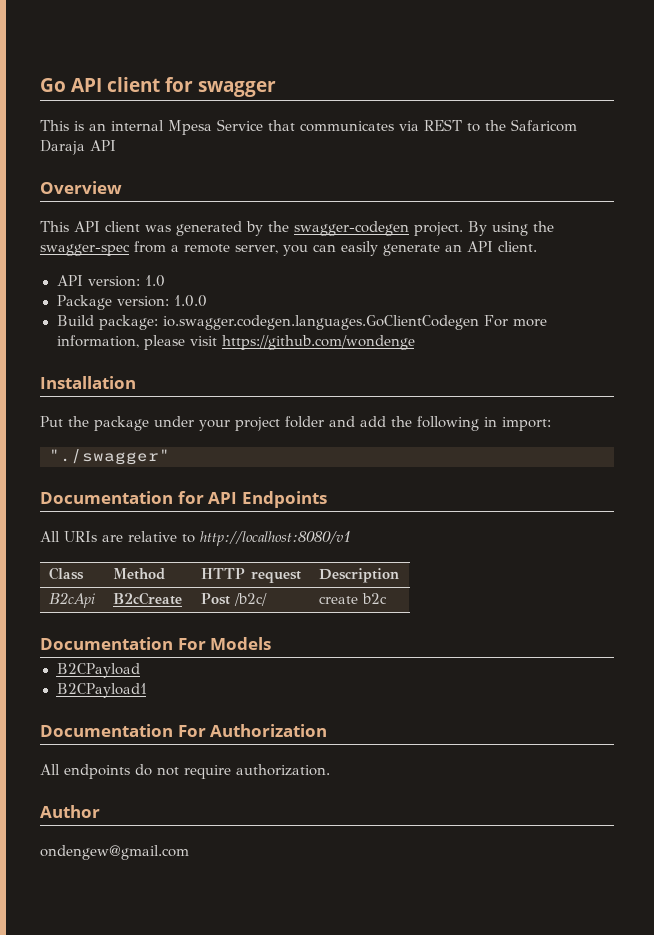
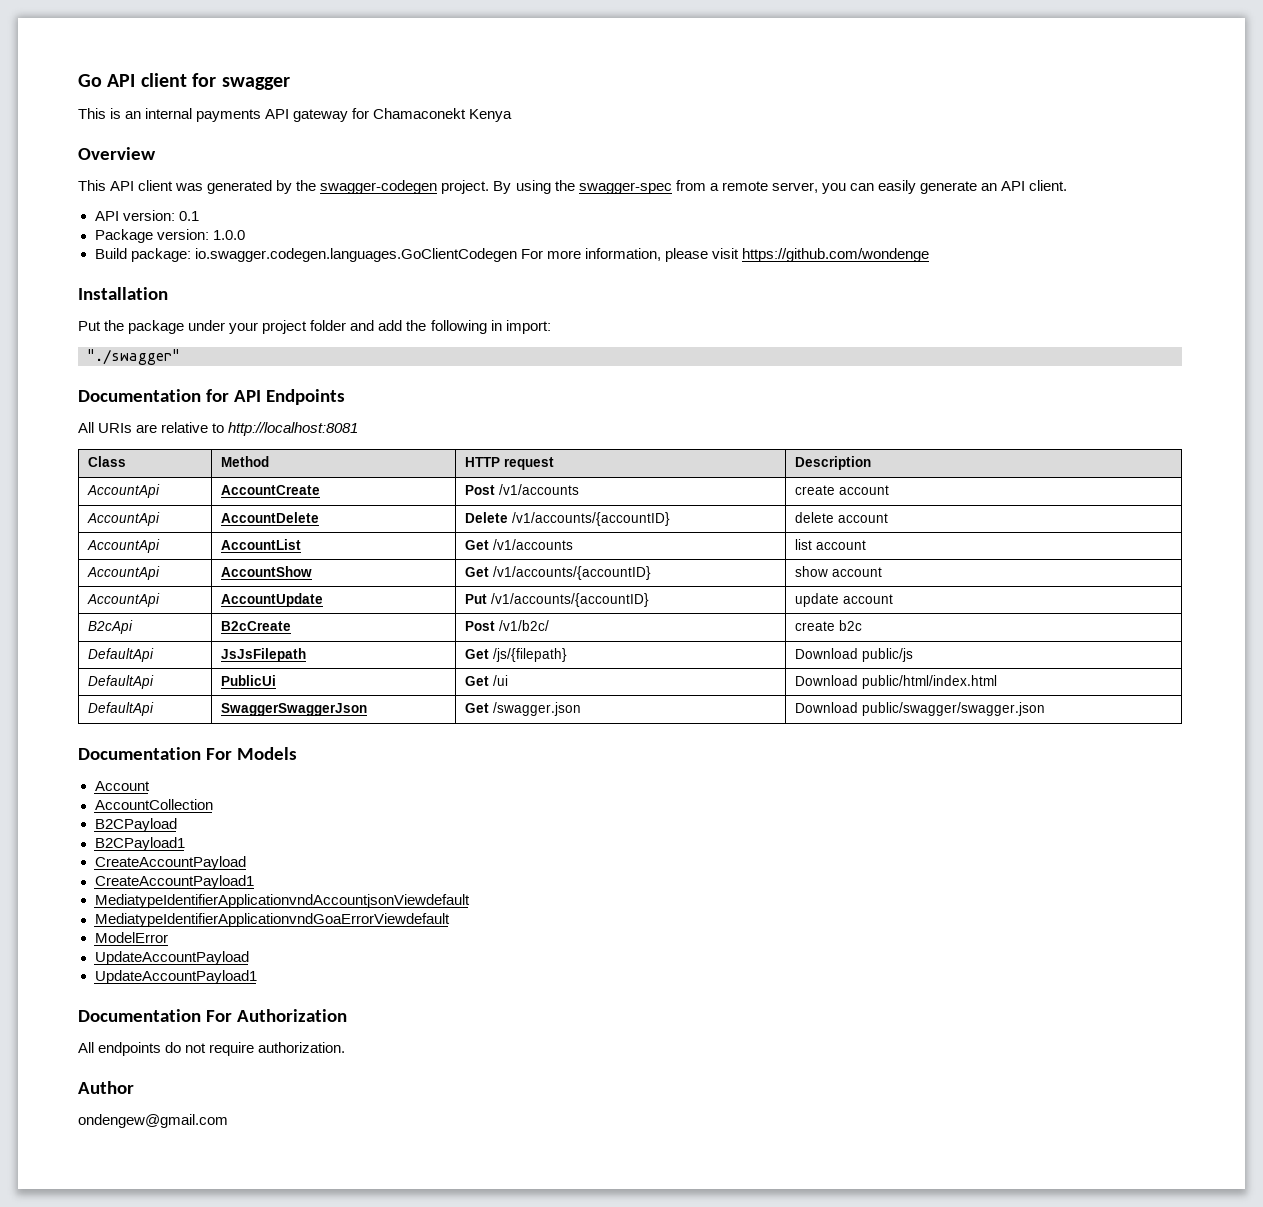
- This is an internal Mpesa Service that communicates via REST to the Safaricom Daraja API
+ This is an internal payments API gateway for Chamaconekt Kenya
- API version: 1.0
+ API version: 0.1
- All URIs are relative to http://localhost:8080/v1
+ All URIs are relative to http://localhost:8081
+ AccountApi | AccountCreate | Post /v1/accounts | create account
+ AccountApi | AccountDelete | Delete /v1/accounts/{accountID} | delete account
+ AccountApi | AccountList | Get /v1/accounts | list account
+ AccountApi | AccountShow | Get /v1/accounts/{accountID} | show account
+ AccountApi | AccountUpdate | Put /v1/accounts/{accountID} | update account
- B2cApi | B2cCreate | Post /b2c/ | create b2c
+ B2cApi | B2cCreate | Post /v1/b2c/ | create b2c
+ DefaultApi | JsJsFilepath | Get /js/{filepath} | Download public/js
+ DefaultApi | PublicUi | Get /ui | Download public/html/index.html
+ DefaultApi | SwaggerSwaggerJson | Get /swagger.json | Download public/swagger/swagger.json
+ Account
+ AccountCollection
+ CreateAccountPayload
+ CreateAccountPayload1
+ MediatypeIdentifierApplicationvndAccountjsonViewdefault
+ MediatypeIdentifierApplicationvndGoaErrorViewdefault
+ ModelError
+ UpdateAccountPayload
+ UpdateAccountPayload1

